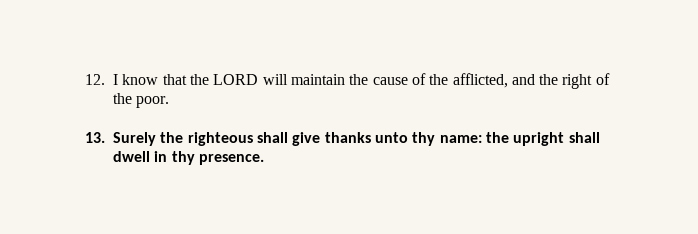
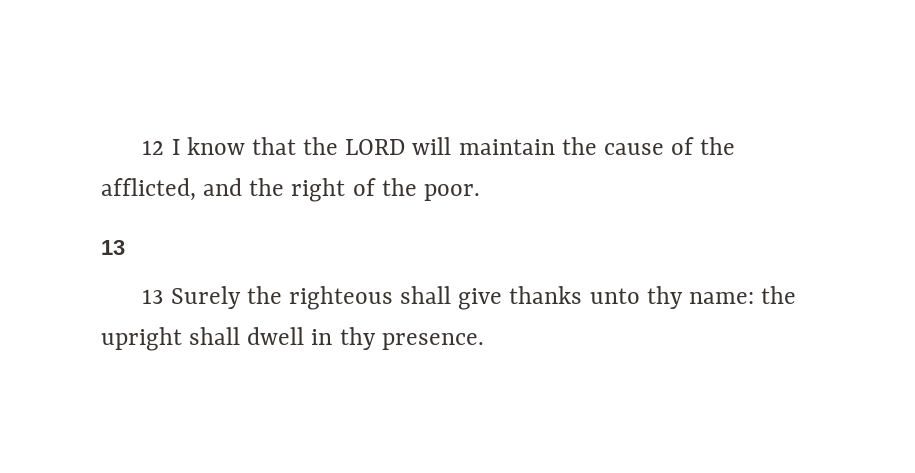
- 12. I know that the LORD will maintain the cause of the afflicted, and the right of the poor.
- 13. Surely the righteous shall give thanks unto thy name: the upright shall dwell in thy presence.
+ 12 I know that the LORD will maintain the cause of the afflicted, and the right of the poor.
+ 13
+ 13 Surely the righteous shall give thanks unto thy name: the upright shall dwell in thy presence.

